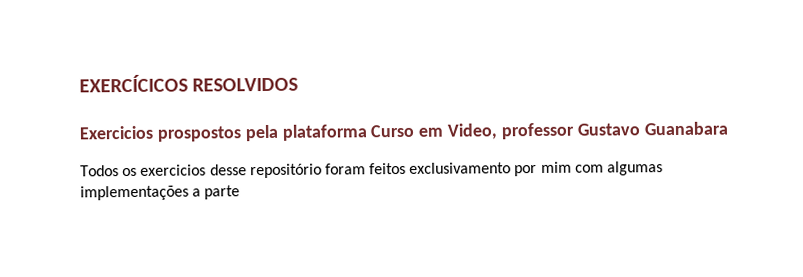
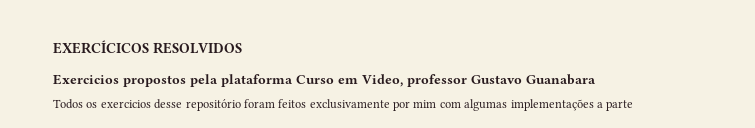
- Exercicios prospostos pela plataforma Curso em Video, professor Gustavo Guanabara
+ Exercicios propostos pela plataforma Curso em Video, professor Gustavo Guanabara
- Todos os exercicios desse repositório foram feitos exclusivamento por mim com algumas implementações a parte
+ Todos os exercicios desse repositório foram feitos exclusivamente por mim com algumas implementações a parte

